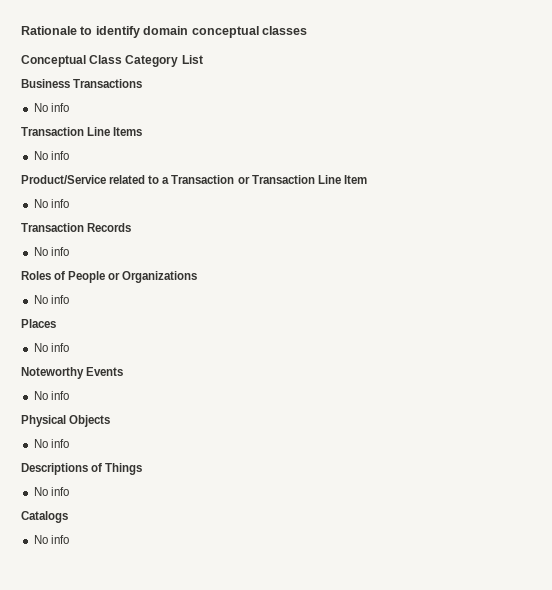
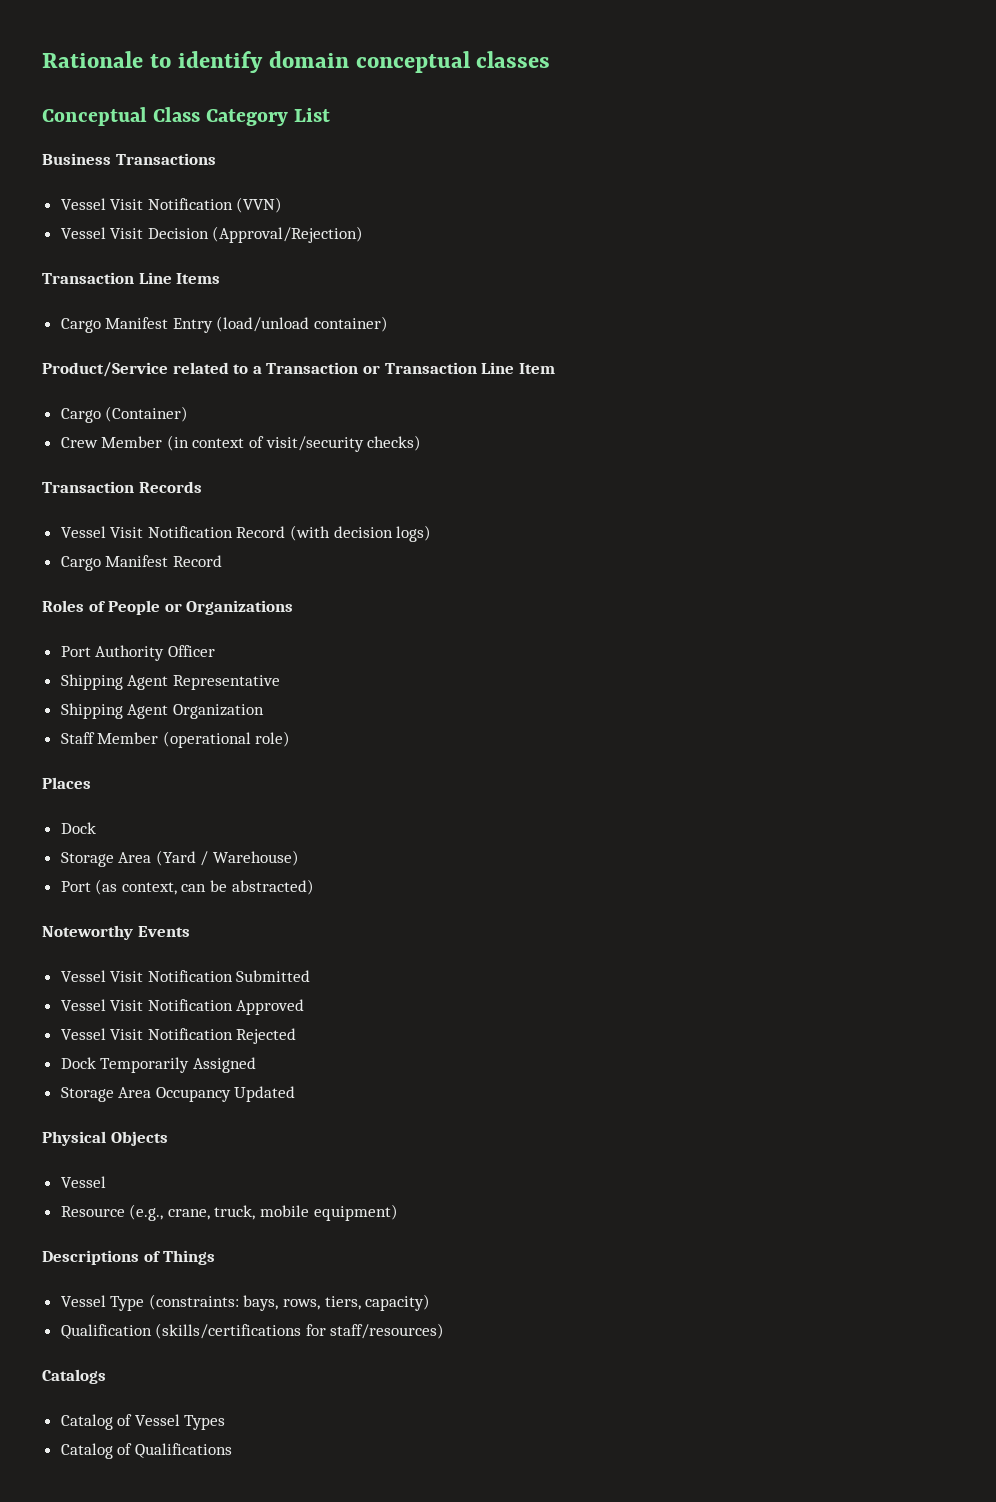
  Business Transactions
- No info
+ Vessel Visit Notification (VVN)
+ Vessel Visit Decision (Approval/Rejection)
  Transaction Line Items
- No info
+ Cargo Manifest Entry (load/unload container)
  Product/Service related to a Transaction or Transaction Line Item
- No info
+ Cargo (Container)
+ Crew Member (in context of visit/security checks)
  Transaction Records
- No info
+ Vessel Visit Notification Record (with decision logs)
+ Cargo Manifest Record
  Roles of People or Organizations
- No info
+ Port Authority Officer
+ Shipping Agent Representative
+ Shipping Agent Organization
+ Staff Member (operational role)
  Places
- No info
+ Dock
+ Storage Area (Yard / Warehouse)
+ Port (as context, can be abstracted)
  Noteworthy Events
- No info
+ Vessel Visit Notification Submitted
+ Vessel Visit Notification Approved
+ Vessel Visit Notification Rejected
+ Dock Temporarily Assigned
+ Storage Area Occupancy Updated
  Physical Objects
- No info
+ Vessel
+ Resource (e.g., crane, truck, mobile equipment)
  Descriptions of Things
- No info
+ Vessel Type (constraints: bays, rows, tiers, capacity)
+ Qualification (skills/certifications for staff/resources)
  Catalogs
- No info
+ Catalog of Vessel Types
+ Catalog of Qualifications

